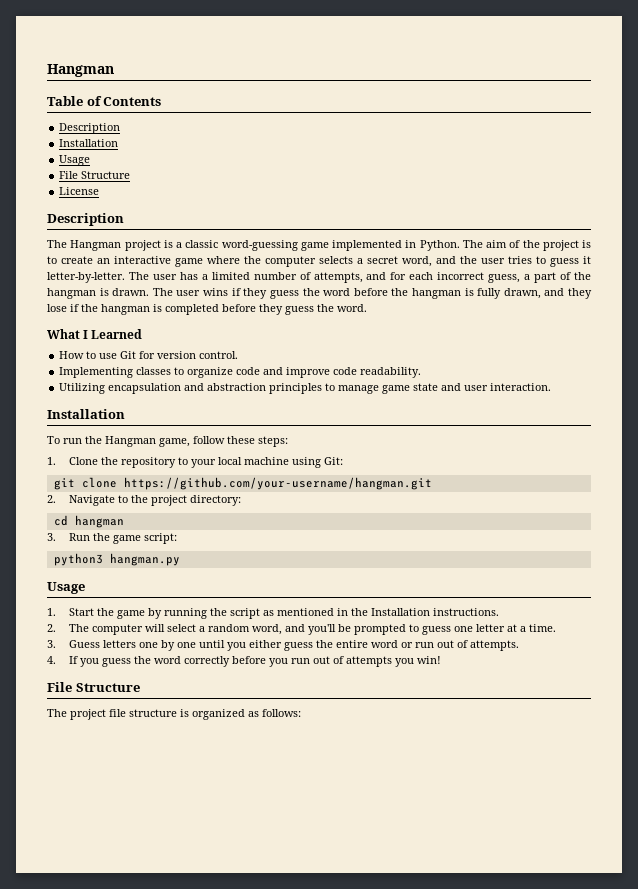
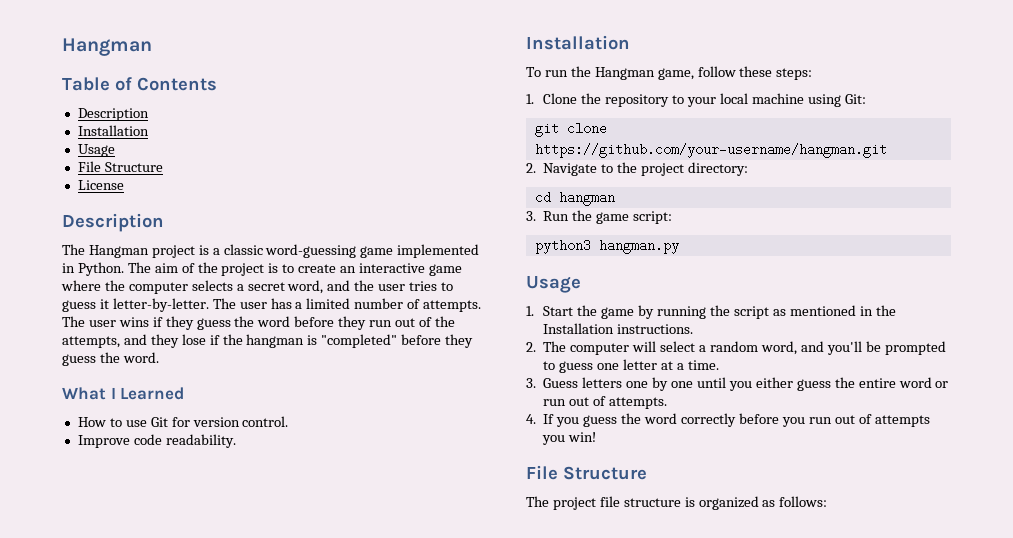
- The user has a limited number of attempts, and for each incorrect guess, a part of the hangman is drawn.
+ The user has a limited number of attempts.
- The user wins if they guess the word before the hangman is fully drawn, and they lose if the hangman is completed before they guess the word.
+ The user wins if they guess the word before they run out of the attempts, and they lose if the hangman is "completed" before they guess the word.
- Implementing classes to organize code and improve code readability.
- Utilizing encapsulation and abstraction principles to manage game state and user interaction.
+ Improve code readability.

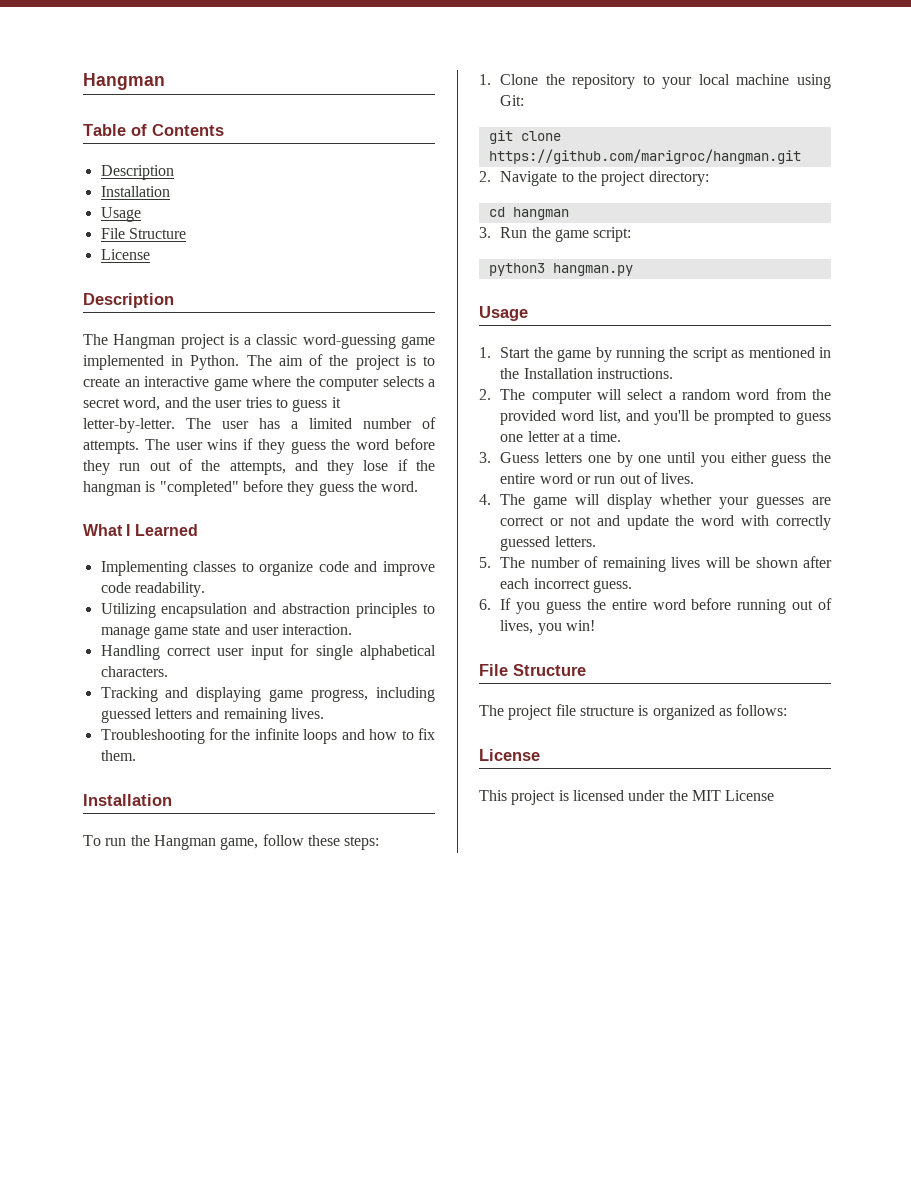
- How to use Git for version control.
- Improve code readability.
+ Implementing classes to organize code and improve code readability.
+ Utilizing encapsulation and abstraction principles to manage game state and user interaction.
+ Handling correct user input for single alphabetical characters.
+ Tracking and displaying game progress, including guessed letters and remaining lives.
+ Troubleshooting for the infinite loops and how to fix them.
- git clone https://github.com/your-username/hangman.git
+ git clone https://github.com/marigroc/hangman.git
- 2. The computer will select a random word, and you'll be prompted to guess one letter at a time.
+ 2. The computer will select a random word from the provided word list, and you'll be prompted to guess one letter at a time.
- 3. Guess letters one by one until you either guess the entire word or run out of attempts.
- 4. If you guess the word correctly before you run out of attempts you win!
+ 3. Guess letters one by one until you either guess the entire word or run out of lives.
+ 4. The game will display whether your guesses are correct or not and update the word with correctly guessed letters.
+ 5. The number of remaining lives will be shown after each incorrect guess.
+ 6. If you guess the entire word before running out of lives, you win!
  The project file structure is organized as follows:
+ License
+ This project is licensed under the MIT License

